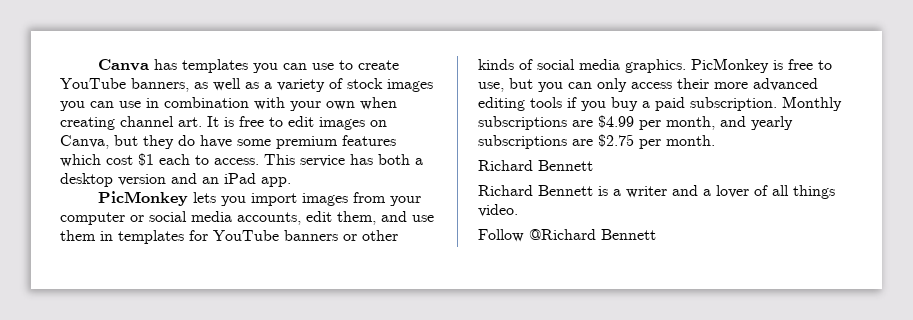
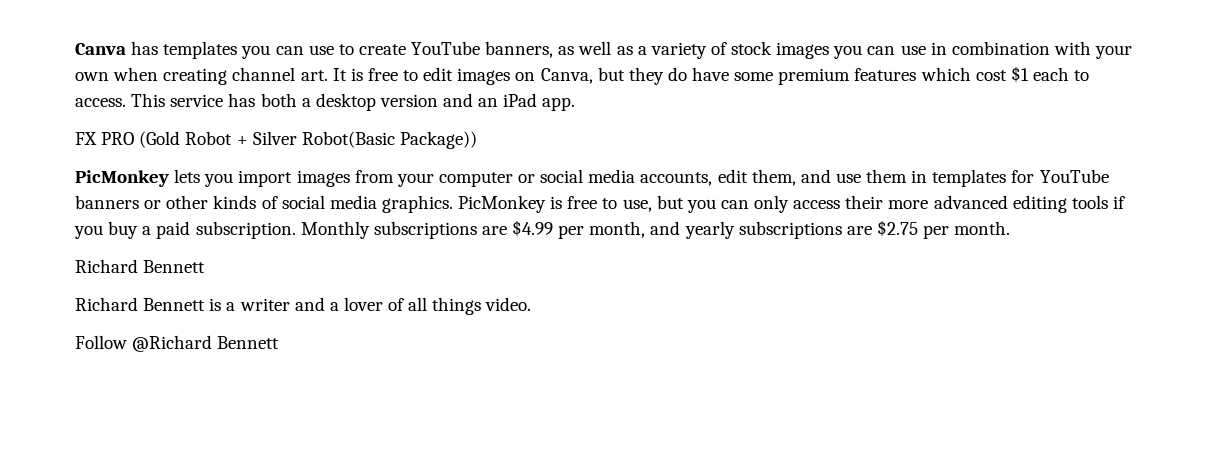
+ FX PRO (Gold Robot + Silver Robot(Basic Package))

